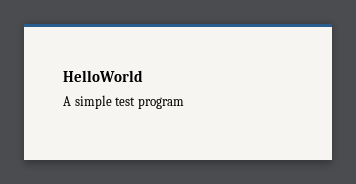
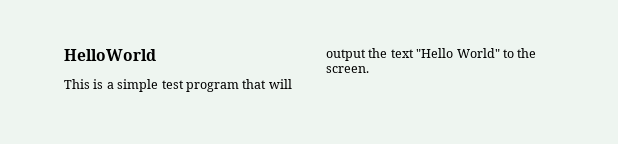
- A simple test program
+ This is a simple test program that will output the text "Hello World" to the screen.

